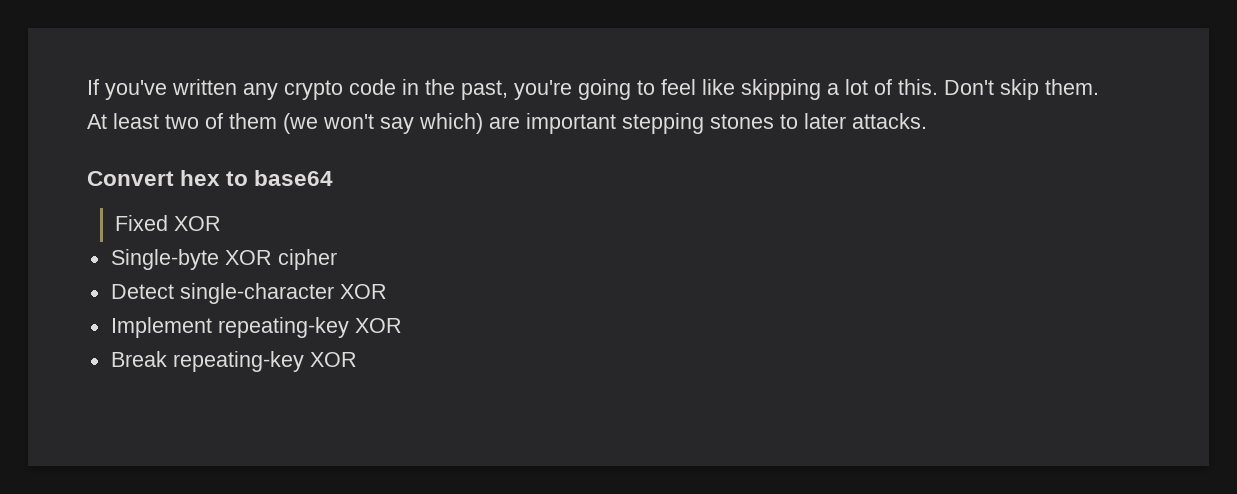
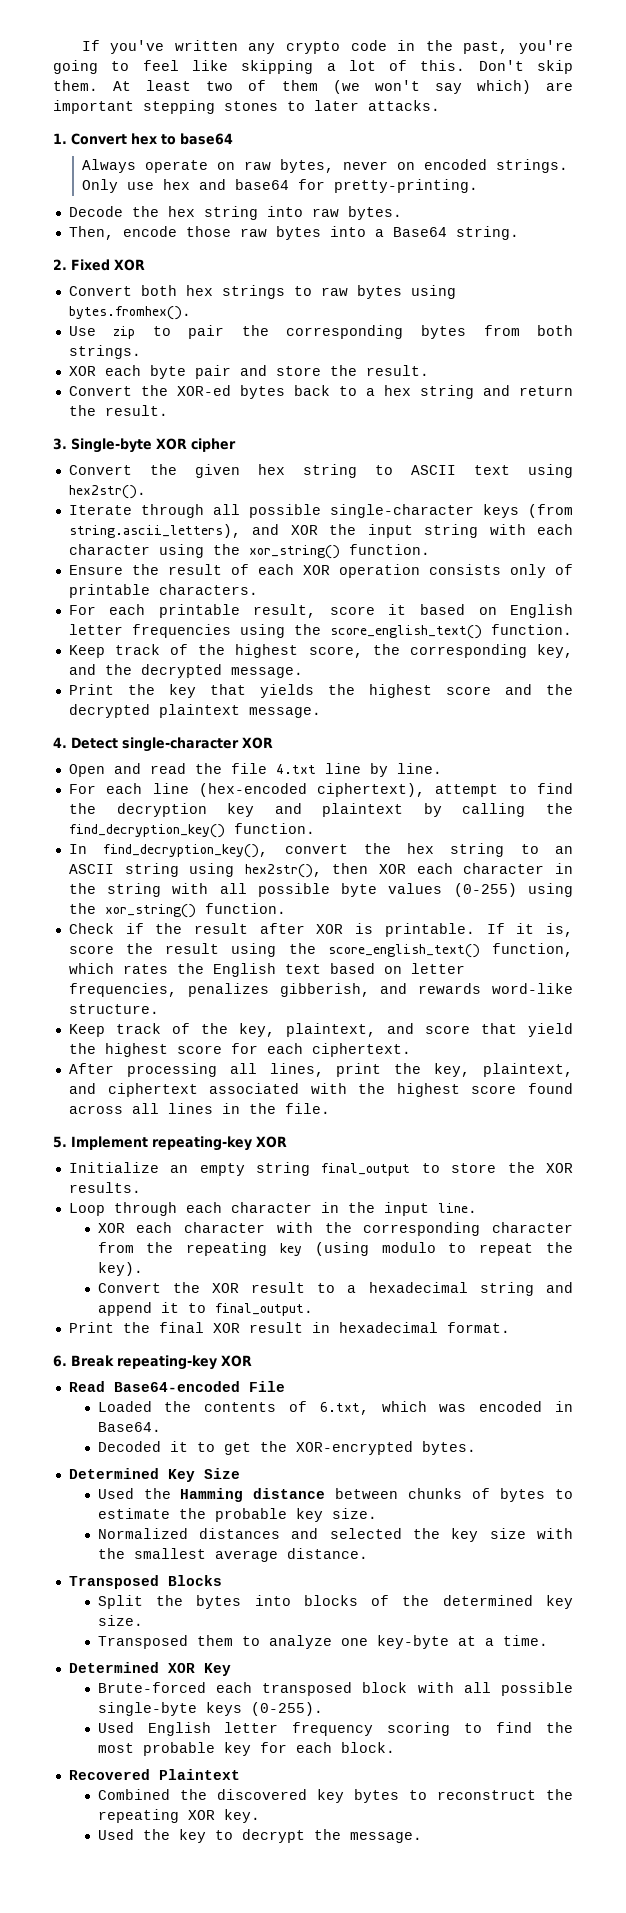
- Convert hex to base64
+ 1. Convert hex to base64
- Fixed XOR
- Single-byte XOR cipher
- Detect single-character XOR
- Implement repeating-key XOR
- Break repeating-key XOR
+ Always operate on raw bytes, never on encoded strings. Only use hex and base64 for pretty-printing.
+ Decode the hex string into raw bytes.
+ Then, encode those raw bytes into a Base64 string.
+ 2. Fixed XOR
+ Convert both hex strings to raw bytes using bytes.fromhex().
+ Use zip to pair the corresponding bytes from both strings.
+ XOR each byte pair and store the result.
+ Convert the XOR-ed bytes back to a hex string and return the result.
+ 3. Single-byte XOR cipher
+ Convert the given hex string to ASCII text using hex2str().
+ Iterate through all possible single-character keys (from string.ascii_letters), and XOR the input string with each character using the xor_string() function.
+ Ensure the result of each XOR operation consists only of printable characters.
+ For each printable result, score it based on English letter frequencies using the score_english_text() function.
+ Keep track of the highest score, the corresponding key, and the decrypted message.
+ Print the key that yields the highest score and the decrypted plaintext message.
+ 4. Detect single-character XOR
+ Open and read the file 4.txt line by line.
+ For each line (hex-encoded ciphertext), attempt to find the decryption key and plaintext by calling the find_decryption_key() function.
+ In find_decryption_key(), convert the hex string to an ASCII string using hex2str(), then XOR each character in the string with all possible byte values (0-255) using the xor_string() function.
+ Check if the result after XOR is printable. If it is, score the result using the score_english_text() function, which rates the English text based on letter frequencies, penalizes gibberish, and rewards word-like structure.
+ Keep track of the key, plaintext, and score that yield the highest score for each ciphertext.
+ After processing all lines, print the key, plaintext, and ciphertext associated with the highest score found across all lines in the file.
+ 5. Implement repeating-key XOR
+ Initialize an empty string final_output to store the XOR results.
+ Loop through each character in the input line.
+ XOR each character with the corresponding character from the repeating key (using modulo to repeat the key).
+ Convert the XOR result to a hexadecimal string and append it to final_output.
+ Print the final XOR result in hexadecimal format.
+ 6. Break repeating-key XOR
+ Read Base64-encoded File
+ Loaded the contents of 6.txt, which was encoded in Base64.
+ Decoded it to get the XOR-encrypted bytes.
+ Determined Key Size
+ Used the Hamming distance between chunks of bytes to estimate the probable key size.
+ Normalized distances and selected the key size with the smallest average distance.
+ Transposed Blocks
+ Split the bytes into blocks of the determined key size.
+ Transposed them to analyze one key-byte at a time.
+ Determined XOR Key
+ Brute-forced each transposed block with all possible single-byte keys (0-255).
+ Used English letter frequency scoring to find the most probable key for each block.
+ Recovered Plaintext
+ Combined the discovered key bytes to reconstruct the repeating XOR key.
+ Used the key to decrypt the message.

